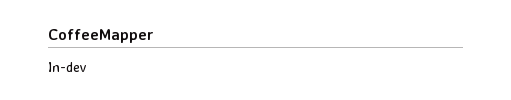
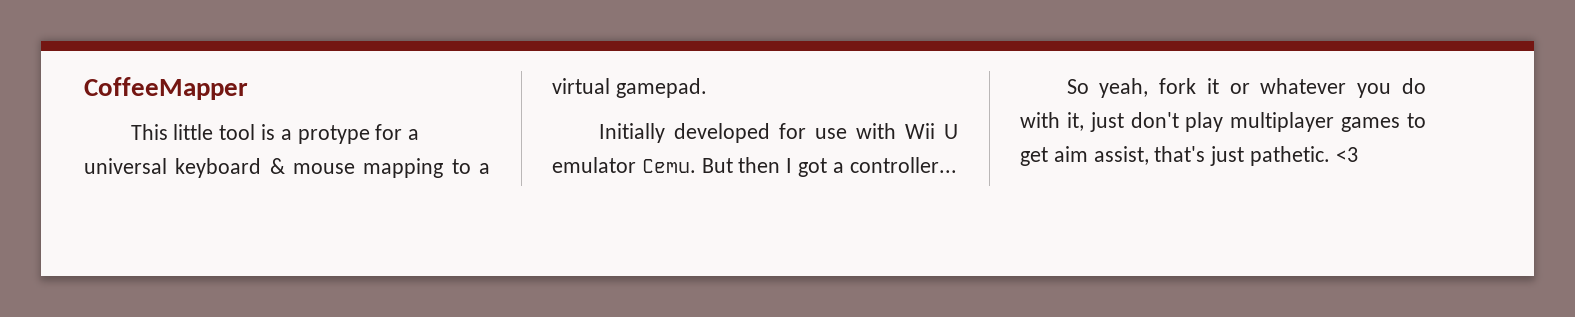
- In-dev
+ This little tool is a protype for a universal keyboard & mouse mapping to a virtual gamepad.
+ Initially developed for use with Wii U emulator Cemu. But then I got a controller...
+ So yeah, fork it or whatever you do with it, just don't play multiplayer games to get aim assist, that's just pathetic. <3

